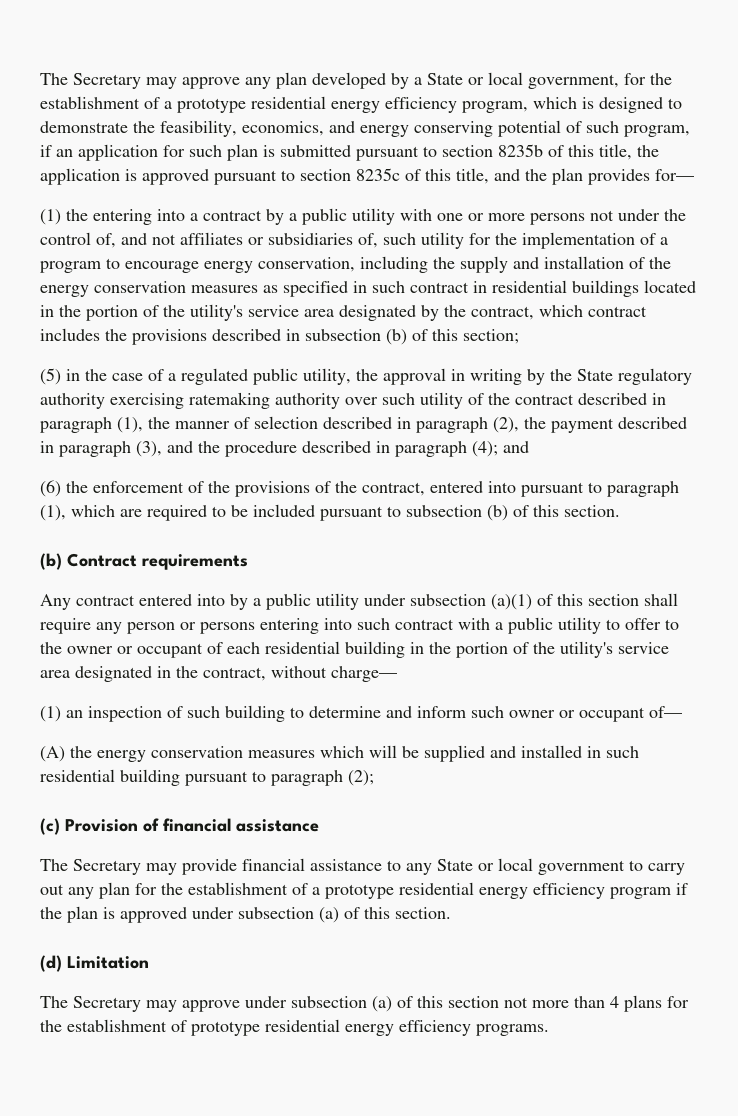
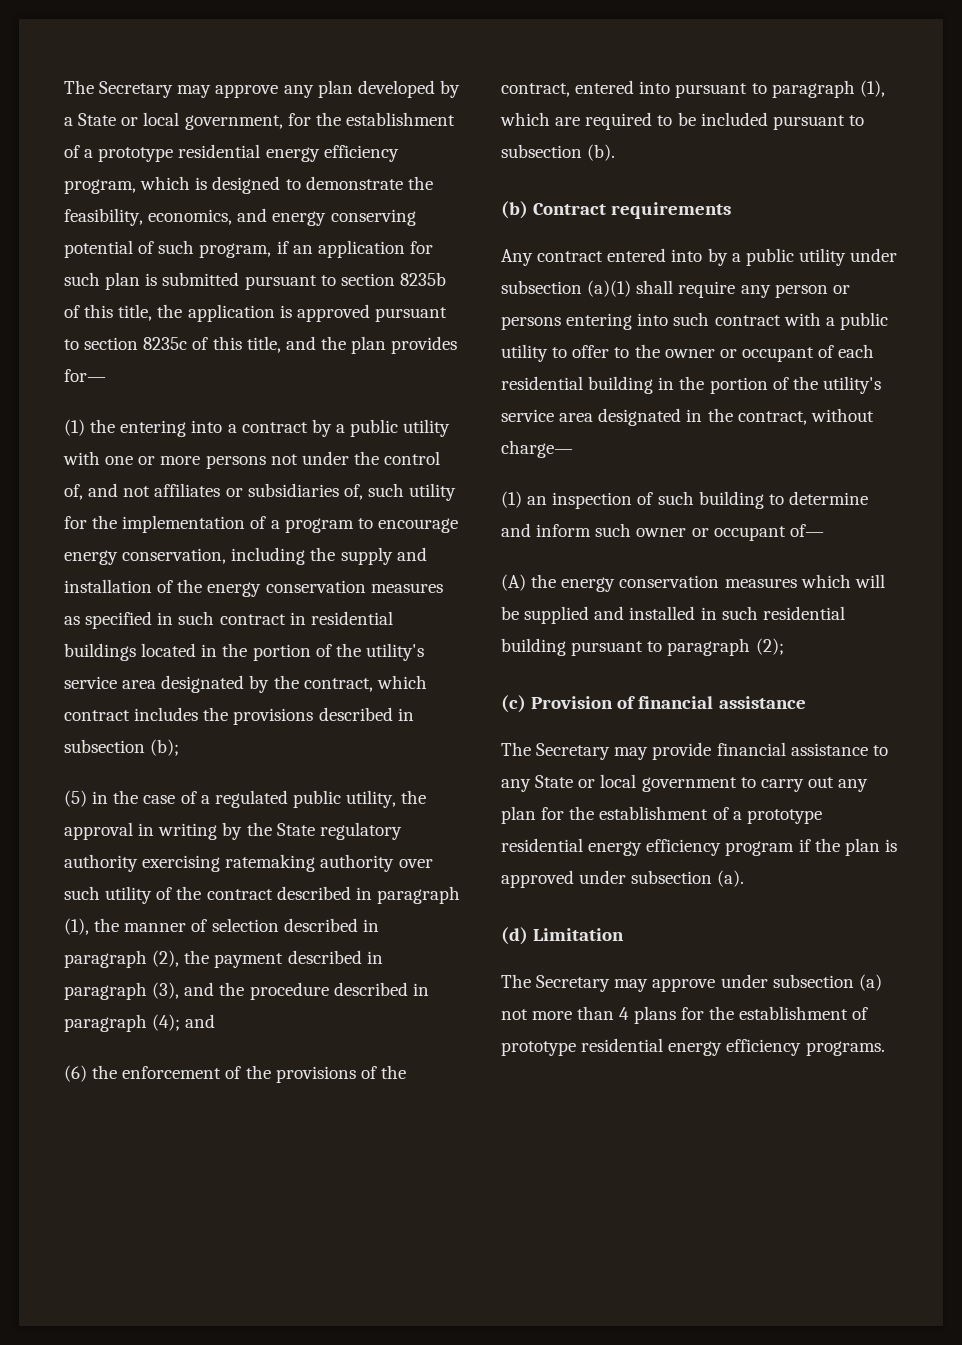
- (1) the entering into a contract by a public utility with one or more persons not under the control of, and not affiliates or subsidiaries of, such utility for the implementation of a program to encourage energy conservation, including the supply and installation of the energy conservation measures as specified in such contract in residential buildings located in the portion of the utility's service area designated by the contract, which contract includes the provisions described in subsection (b) of this section;
+ (1) the entering into a contract by a public utility with one or more persons not under the control of, and not affiliates or subsidiaries of, such utility for the implementation of a program to encourage energy conservation, including the supply and installation of the energy conservation measures as specified in such contract in residential buildings located in the portion of the utility's service area designated by the contract, which contract includes the provisions described in subsection (b);
- (6) the enforcement of the provisions of the contract, entered into pursuant to paragraph (1), which are required to be included pursuant to subsection (b) of this section.
+ (6) the enforcement of the provisions of the contract, entered into pursuant to paragraph (1), which are required to be included pursuant to subsection (b).
- Any contract entered into by a public utility under subsection (a)(1) of this section shall require any person or persons entering into such contract with a public utility to offer to the owner or occupant of each residential building in the portion of the utility's service area designated in the contract, without charge—
+ Any contract entered into by a public utility under subsection (a)(1) shall require any person or persons entering into such contract with a public utility to offer to the owner or occupant of each residential building in the portion of the utility's service area designated in the contract, without charge—
- The Secretary may provide financial assistance to any State or local government to carry out any plan for the establishment of a prototype residential energy efficiency program if the plan is approved under subsection (a) of this section.
+ The Secretary may provide financial assistance to any State or local government to carry out any plan for the establishment of a prototype residential energy efficiency program if the plan is approved under subsection (a).
- The Secretary may approve under subsection (a) of this section not more than 4 plans for the establishment of prototype residential energy efficiency programs.
+ The Secretary may approve under subsection (a) not more than 4 plans for the establishment of prototype residential energy efficiency programs.

